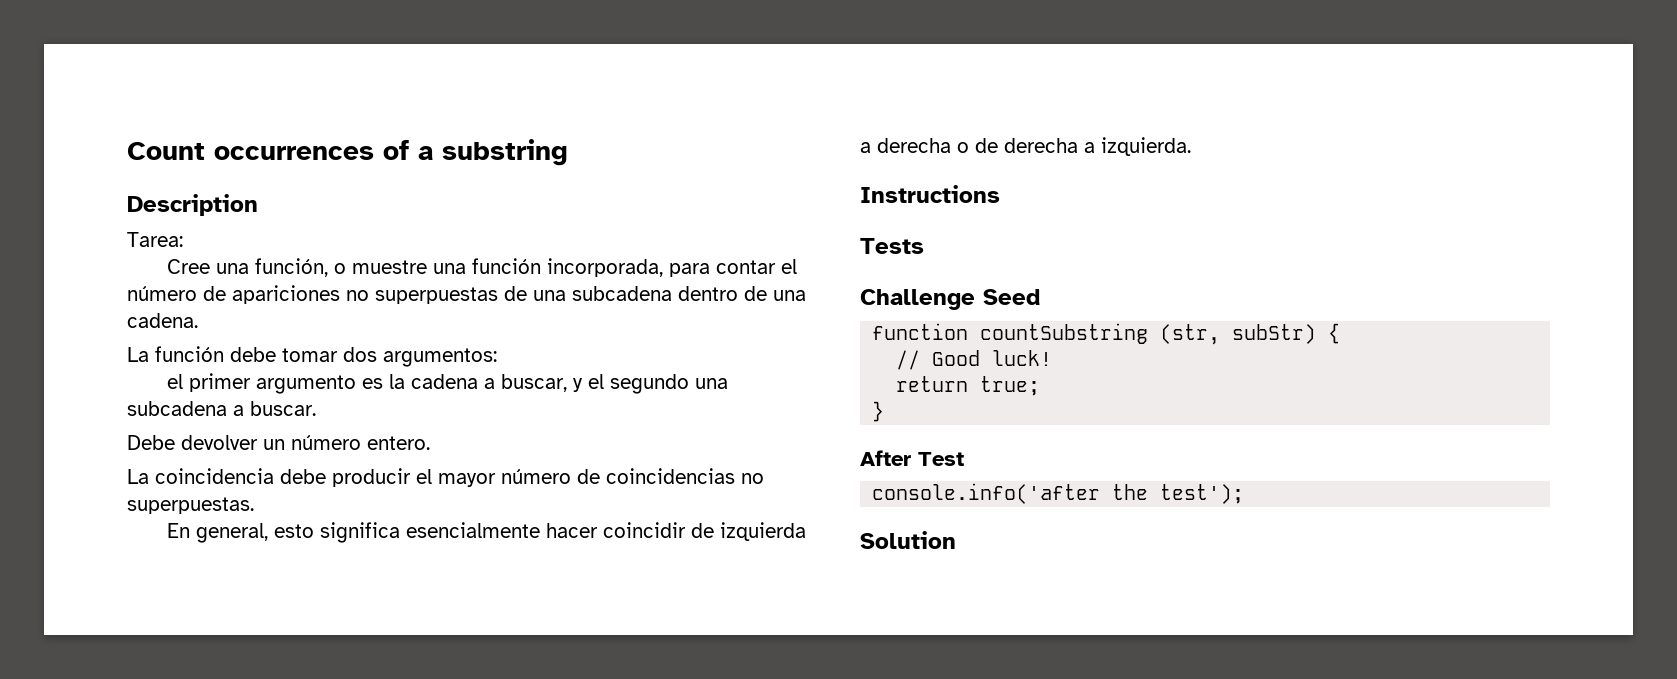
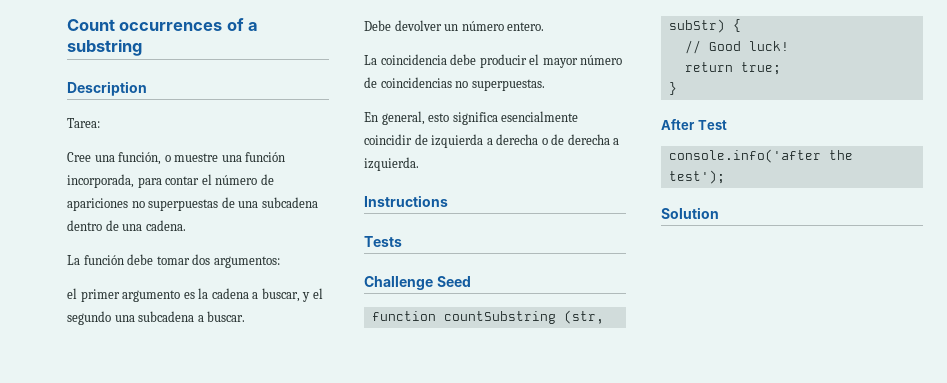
- En general, esto significa esencialmente hacer coincidir de izquierda a derecha o de derecha a izquierda.
+ En general, esto significa esencialmente coincidir de izquierda a derecha o de derecha a izquierda.

